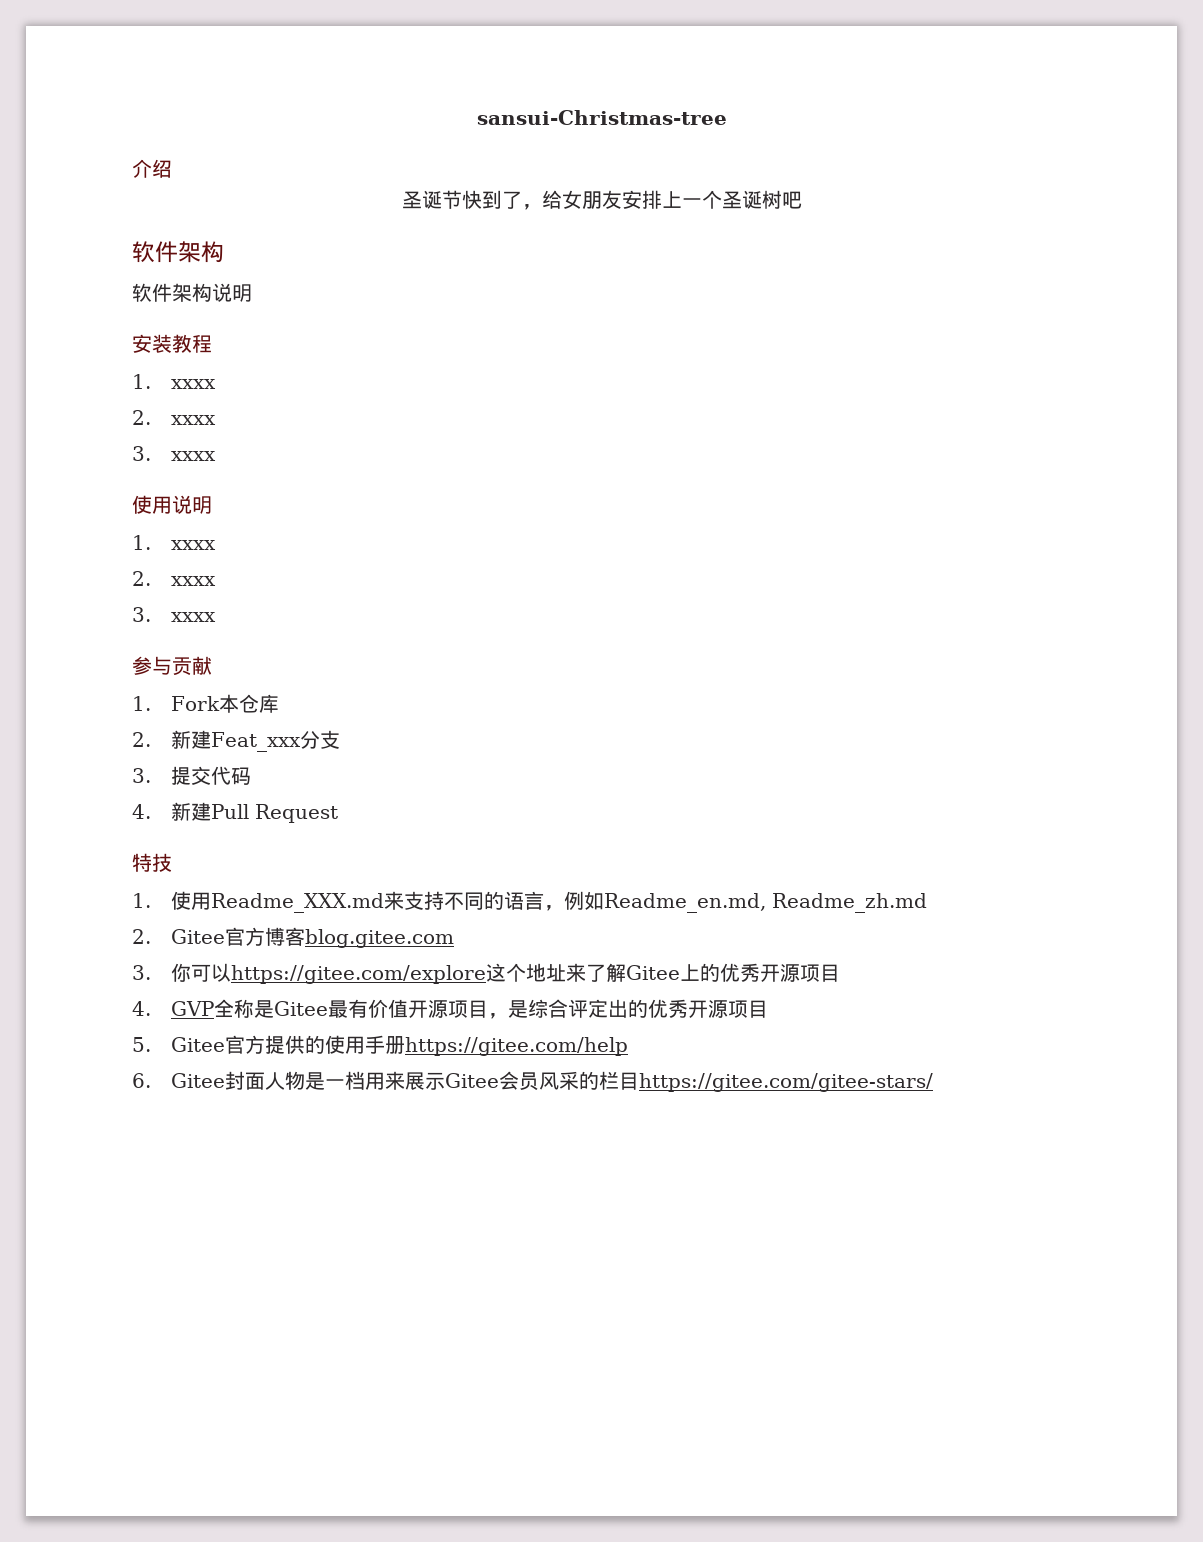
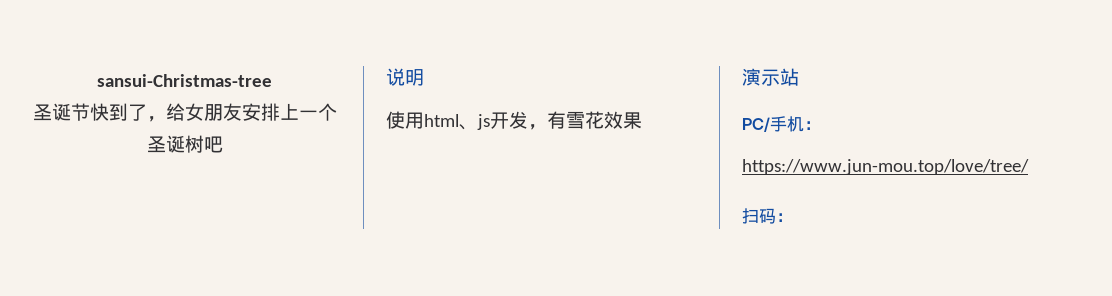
- 介绍
  圣诞节快到了，给女朋友安排上一个圣诞树吧
- 软件架构
- 软件架构说明
- 安装教程
- 1. xxxx
- 2. xxxx
- 3. xxxx
- 使用说明
- 1. xxxx
- 2. xxxx
- 3. xxxx
- 参与贡献
- 1. Fork本仓库
- 2.新建Feat_xxx分支
- 3.提交代码
- 4.新建Pull Request
- 特技
- 1.使用Readme_XXX.md来支持不同的语言，例如Readme_en.md, Readme_zh.md
- 2. Gitee官方博客blog.gitee.com
- 3.你可以https://gitee.com/explore这个地址来了解Gitee上的优秀开源项目
- 4. GVP全称是Gitee最有价值开源项目，是综合评定出的优秀开源项目
- 5. Gitee官方提供的使用手册https://gitee.com/help
- 6. Gitee封面人物是一档用来展示Gitee会员风采的栏目https://gitee.com/gitee-stars/
+ 说明
+ 使用html、js开发，有雪花效果
+ 演示站
+ PC/手机：
+ https://www.jun-mou.top/love/tree/
+ 扫码：

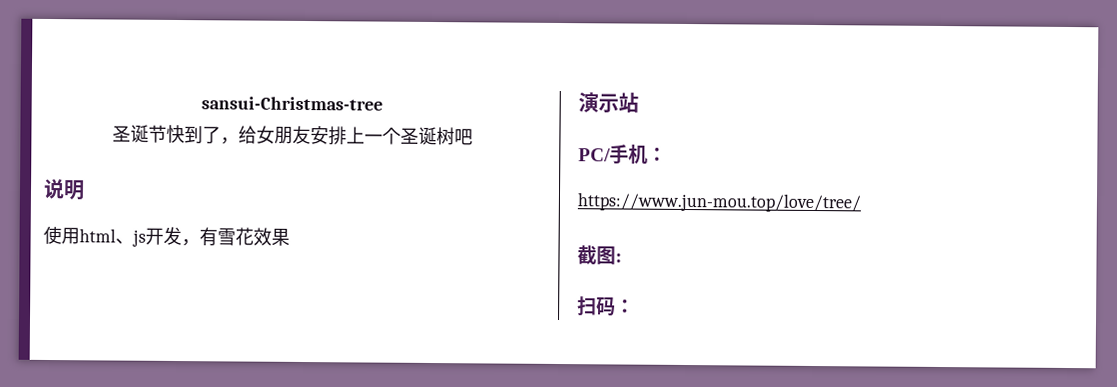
+ 截图:

